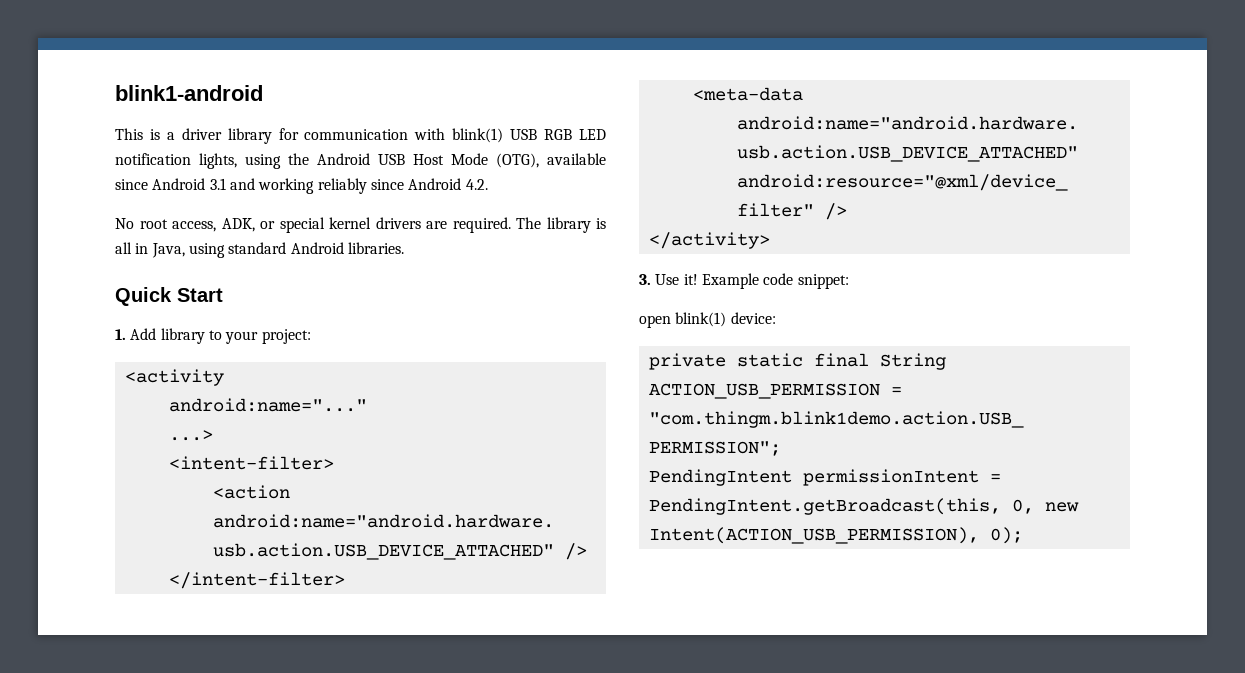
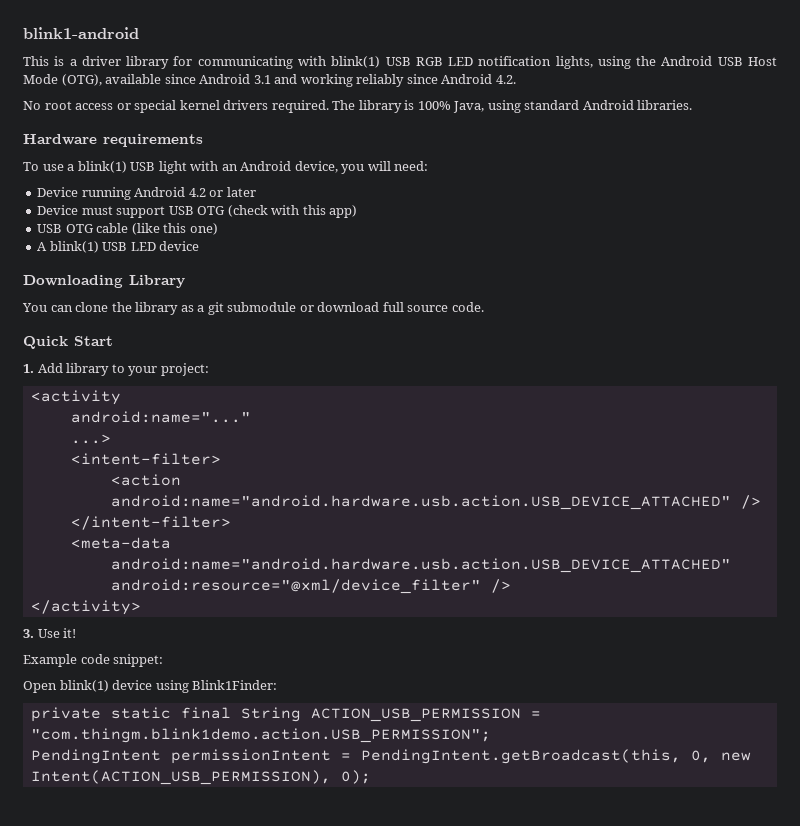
- This is a driver library for communication with blink(1) USB RGB LED notification lights, using the Android USB Host Mode (OTG), available since Android 3.1 and working reliably since Android 4.2.
+ This is a driver library for communicating with blink(1) USB RGB LED notification lights, using the Android USB Host Mode (OTG), available since Android 3.1 and working reliably since Android 4.2.
- No root access, ADK, or special kernel drivers are required.
+ No root access or special kernel drivers required.
- The library is all in Java, using standard Android libraries.
+ The library is 100% Java, using standard Android libraries.
+ Hardware requirements
+ To use a blink(1) USB light with an Android device, you will need:
+ Device running Android 4.2 or later
+ Device must support USB OTG (check with this app)
+ USB OTG cable (like this one)
+ A blink(1) USB LED device
+ Downloading Library
+ You can clone the library as a git submodule or download full source code.
- 3. Use it! Example code snippet:
+ 3. Use it!
+ Example code snippet:
- open blink(1) device:
+ Open blink(1) device using Blink1Finder:

